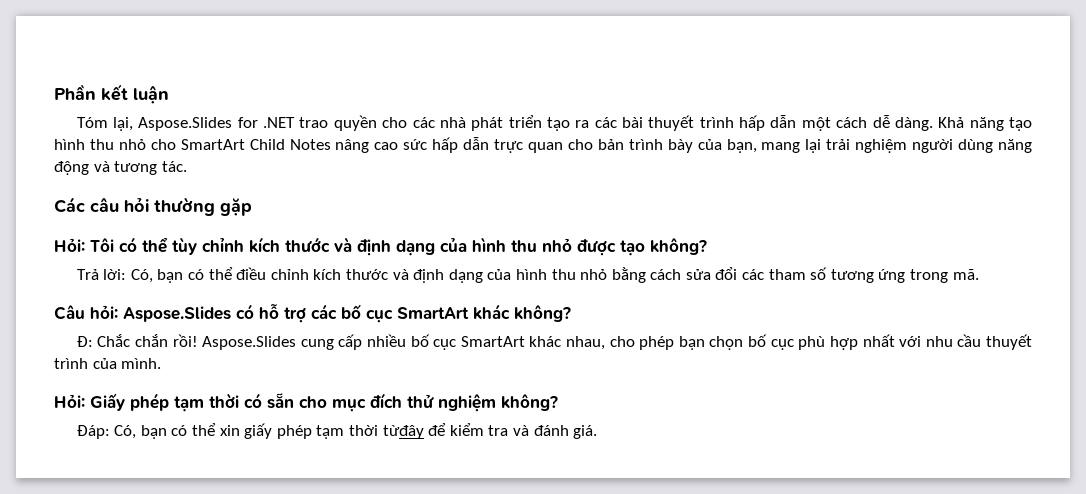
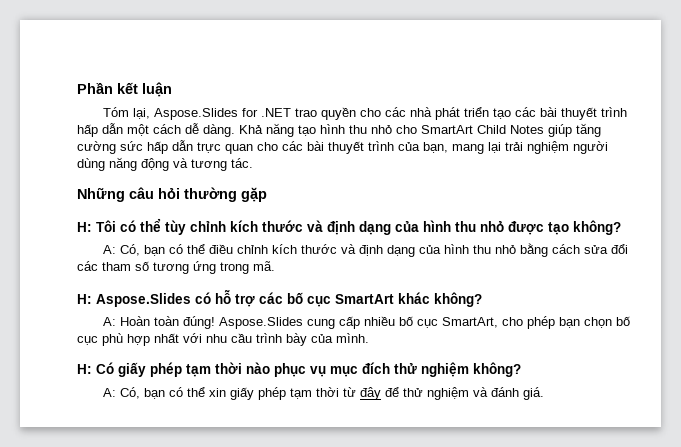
- Tóm lại, Aspose.Slides for .NET trao quyền cho các nhà phát triển tạo ra các bài thuyết trình hấp dẫn một cách dễ dàng.
+ Tóm lại, Aspose.Slides for .NET trao quyền cho các nhà phát triển tạo các bài thuyết trình hấp dẫn một cách dễ dàng.
- Khả năng tạo hình thu nhỏ cho SmartArt Child Notes nâng cao sức hấp dẫn trực quan cho bản trình bày của bạn, mang lại trải nghiệm người dùng năng động và tương tác.
+ Khả năng tạo hình thu nhỏ cho SmartArt Child Notes giúp tăng cường sức hấp dẫn trực quan cho các bài thuyết trình của bạn, mang lại trải nghiệm người dùng năng động và tương tác.
- Các câu hỏi thường gặp
+ Những câu hỏi thường gặp
- Hỏi: Tôi có thể tùy chỉnh kích thước và định dạng của hình thu nhỏ được tạo không?
+ H: Tôi có thể tùy chỉnh kích thước và định dạng của hình thu nhỏ được tạo không?
- Trả lời: Có, bạn có thể điều chỉnh kích thước và định dạng của hình thu nhỏ bằng cách sửa đổi các tham số tương ứng trong mã.
+ A: Có, bạn có thể điều chỉnh kích thước và định dạng của hình thu nhỏ bằng cách sửa đổi các tham số tương ứng trong mã.
- Câu hỏi: Aspose.Slides có hỗ trợ các bố cục SmartArt khác không?
+ H: Aspose.Slides có hỗ trợ các bố cục SmartArt khác không?
- Đ: Chắc chắn rồi!
+ A: Hoàn toàn đúng!
- Aspose.Slides cung cấp nhiều bố cục SmartArt khác nhau, cho phép bạn chọn bố cục phù hợp nhất với nhu cầu thuyết trình của mình.
+ Aspose.Slides cung cấp nhiều bố cục SmartArt, cho phép bạn chọn bố cục phù hợp nhất với nhu cầu trình bày của mình.
- Hỏi: Giấy phép tạm thời có sẵn cho mục đích thử nghiệm không?
+ H: Có giấy phép tạm thời nào phục vụ mục đích thử nghiệm không?
- Đáp: Có, bạn có thể xin giấy phép tạm thời từđây để kiểm tra và đánh giá.
+ A: Có, bạn có thể xin giấy phép tạm thời từ đây để thử nghiệm và đánh giá.

